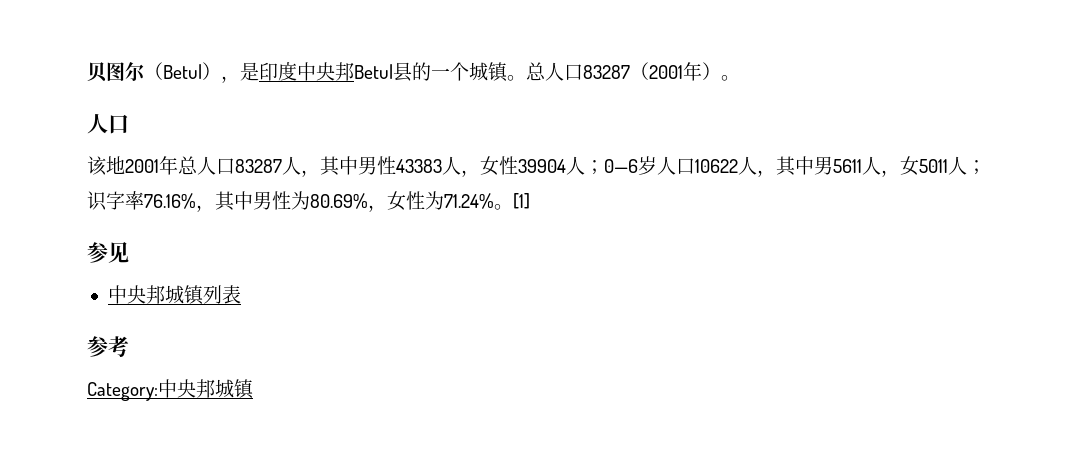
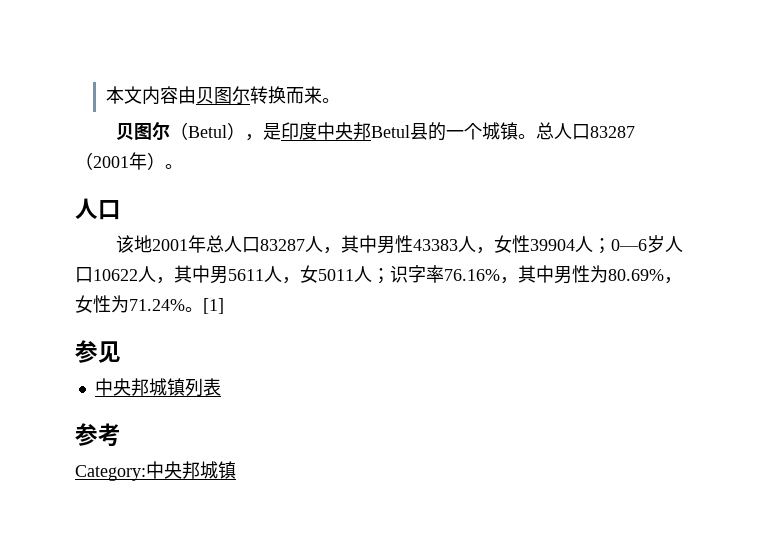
+ 本文内容由贝图尔转换而来。

